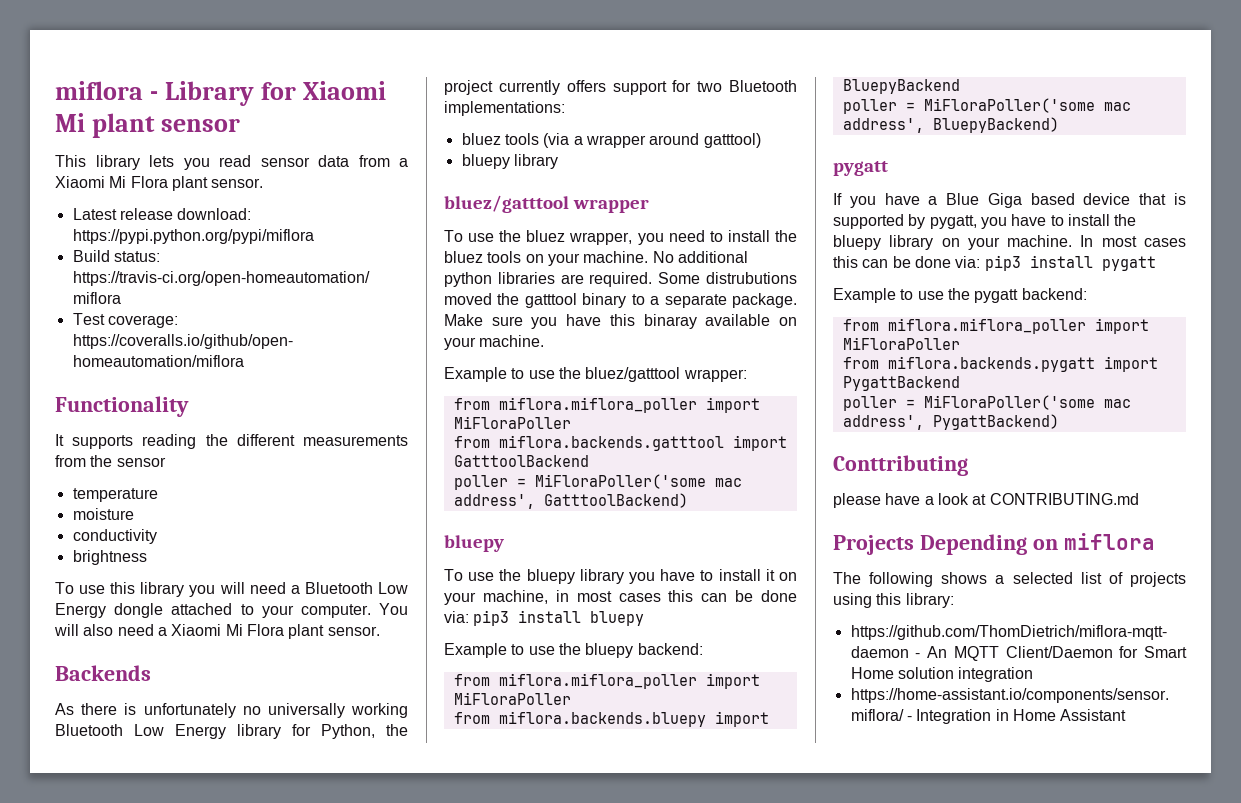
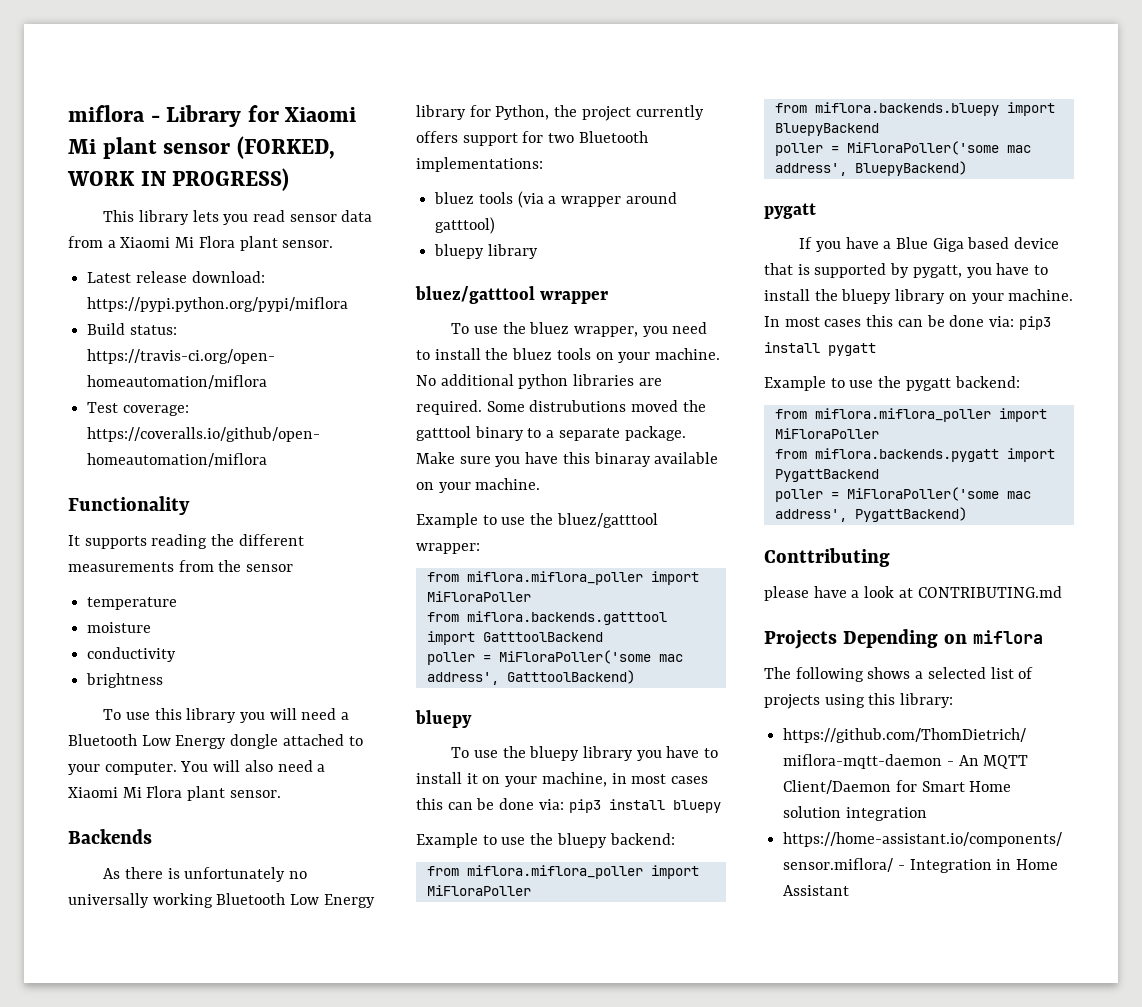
- miflora - Library for Xiaomi Mi plant sensor
+ miflora - Library for Xiaomi Mi plant sensor (FORKED, WORK IN PROGRESS)

